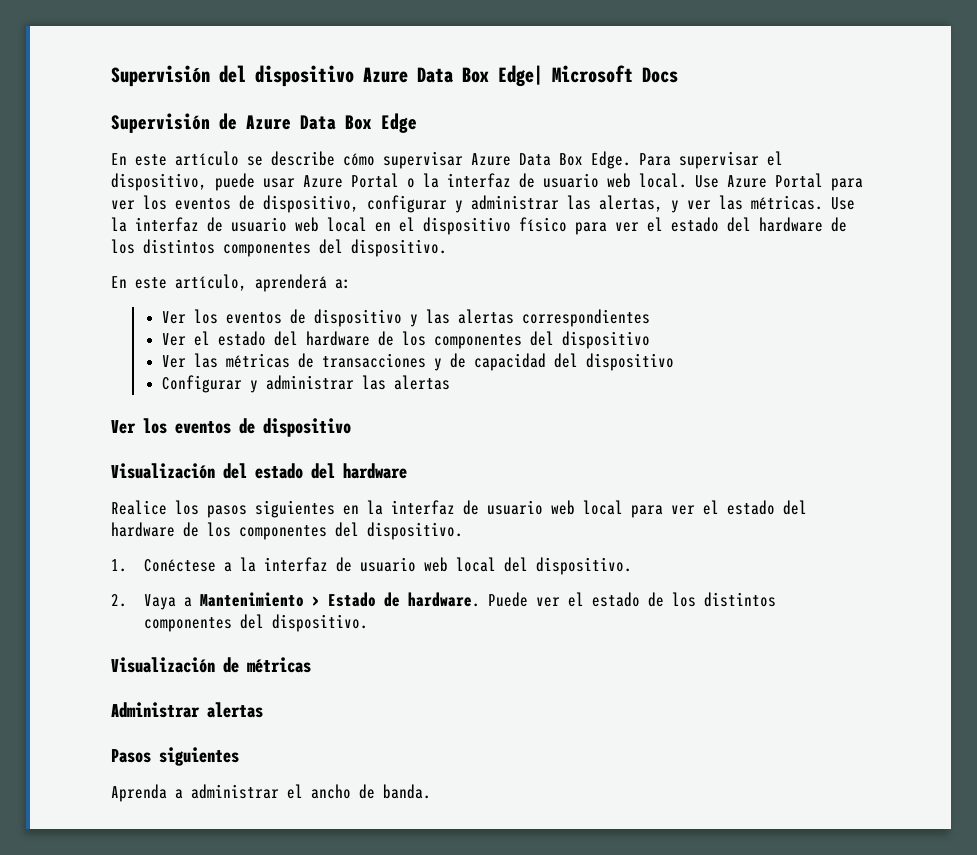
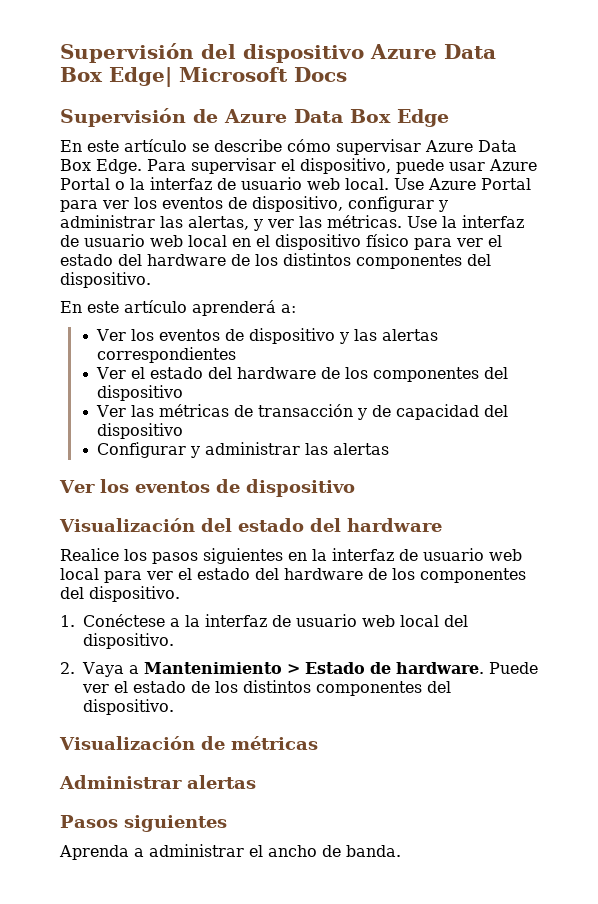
- En este artículo, aprenderá a:
+ En este artículo aprenderá a:
- Ver las métricas de transacciones y de capacidad del dispositivo
+ Ver las métricas de transacción y de capacidad del dispositivo

